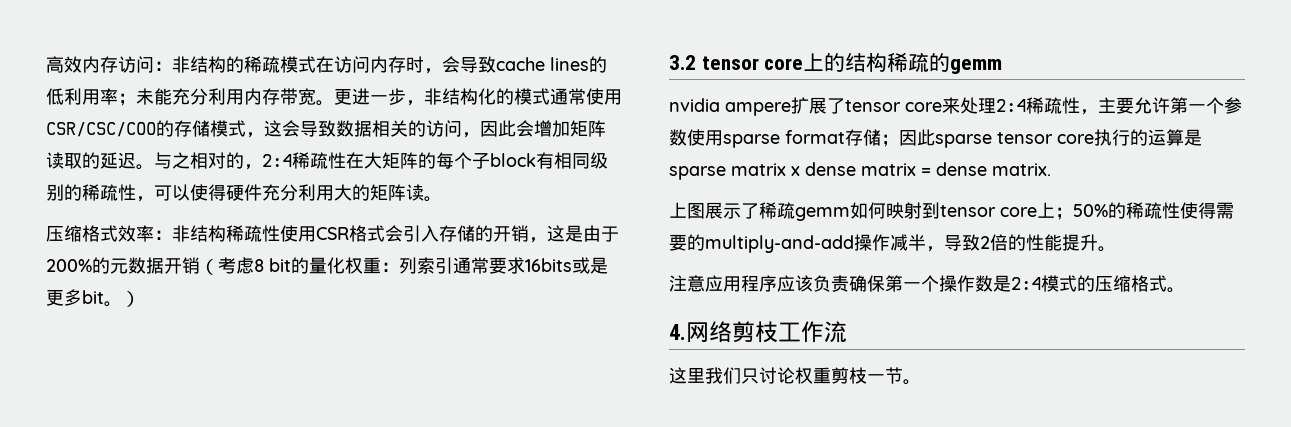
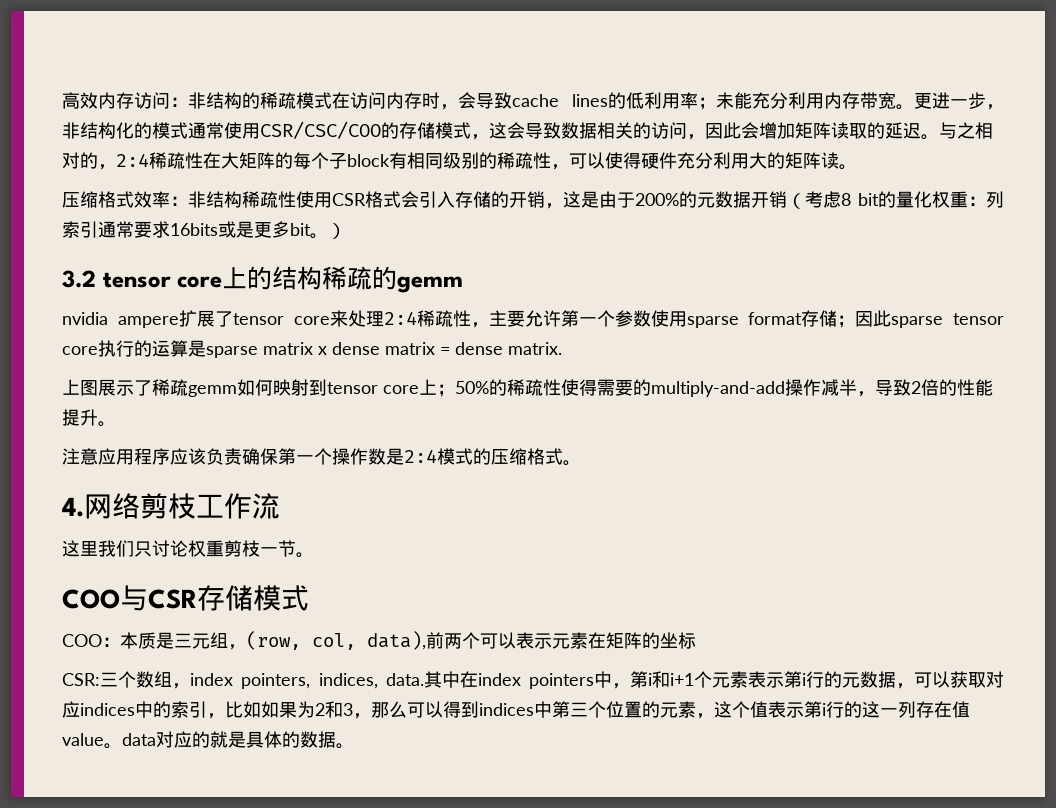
+ COO与CSR存储模式
+ COO：本质是三元组，(row, col, data),前两个可以表示元素在矩阵的坐标
+ CSR:三个数组，index pointers, indices, data.其中在index pointers中，第i和i+1个元素表示第i行的元数据，可以获取对应indices中的索引，比如如果为2和3，那么可以得到indices中第三个位置的元素，这个值表示第i行的这一列存在值value。data对应的就是具体的数据。

